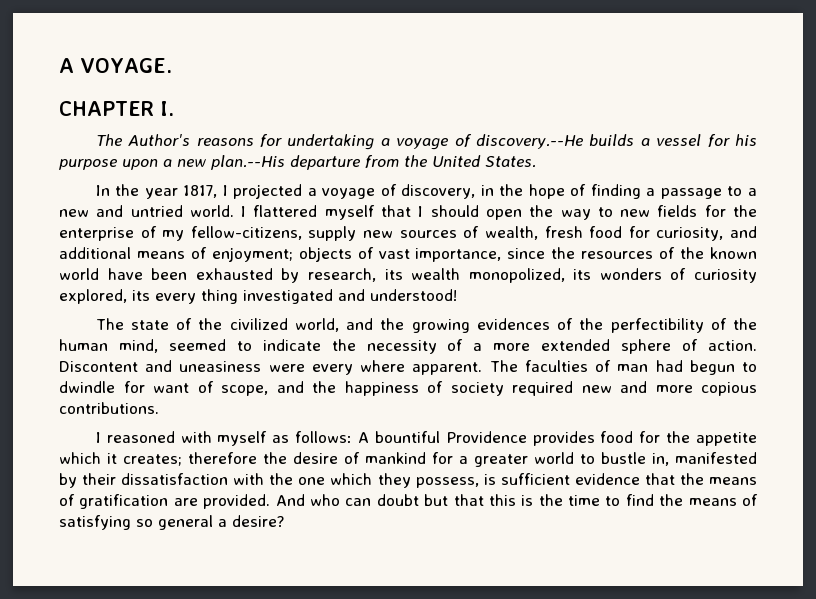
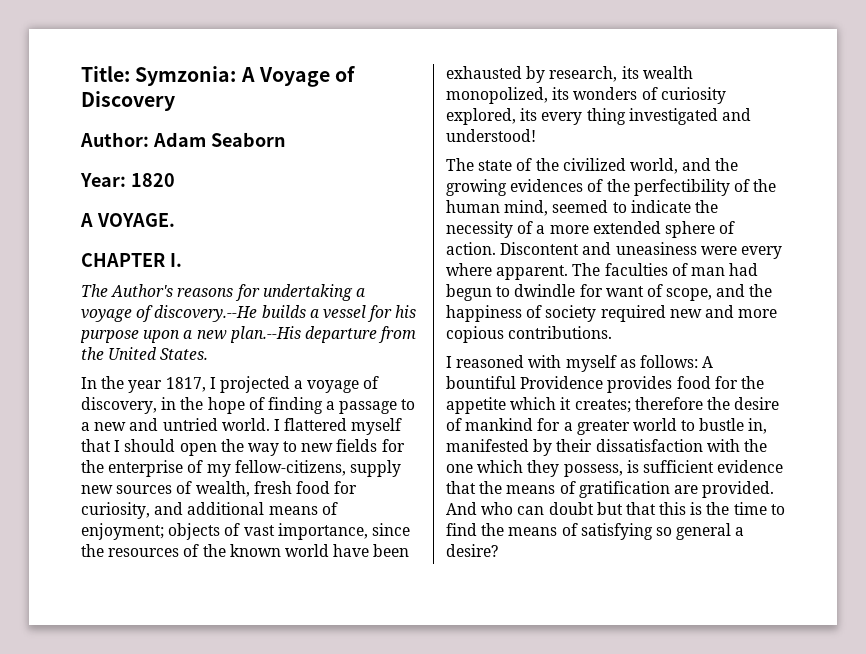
+ Title: Symzonia: A Voyage of Discovery
+ Author: Adam Seaborn
+ Year: 1820

